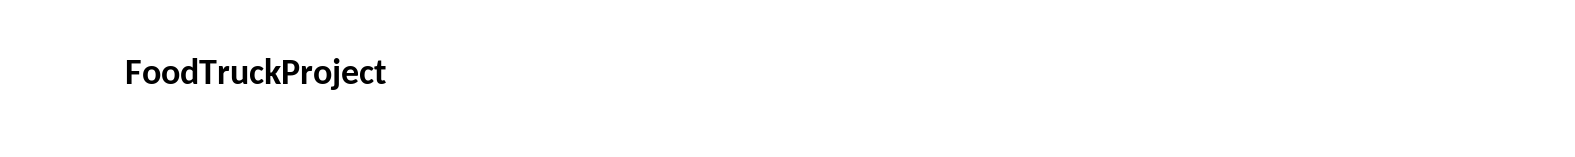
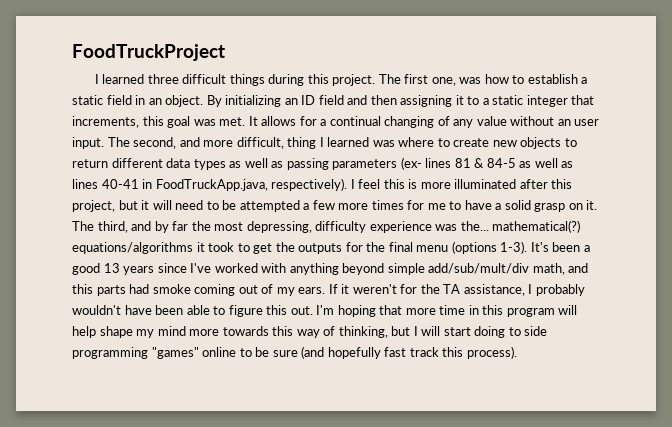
+ I learned three difficult things during this project. The first one, was how to establish a static field in an object. By initializing an ID field and then assigning it to a static integer that increments, this goal was met. It allows for a continual changing of any value without an user input. The second, and more difficult, thing I learned was where to create new objects to return different data types as well as passing parameters (ex- lines 81 & 84-5 as well as lines 40-41 in FoodTruckApp.java, respectively). I feel this is more illuminated after this project, but it will need to be attempted a few more times for me to have a solid grasp on it. The third, and by far the most depressing, difficulty experience was the... mathematical(?) equations/algorithms it took to get the outputs for the final menu (options 1-3). It's been a good 13 years since I've worked with anything beyond simple add/sub/mult/div math, and this parts had smoke coming out of my ears. If it weren't for the TA assistance, I probably wouldn't have been able to figure this out. I'm hoping that more time in this program will help shape my mind more towards this way of thinking, but I will start doing to side programming "games" online to be sure (and hopefully fast track this process).

